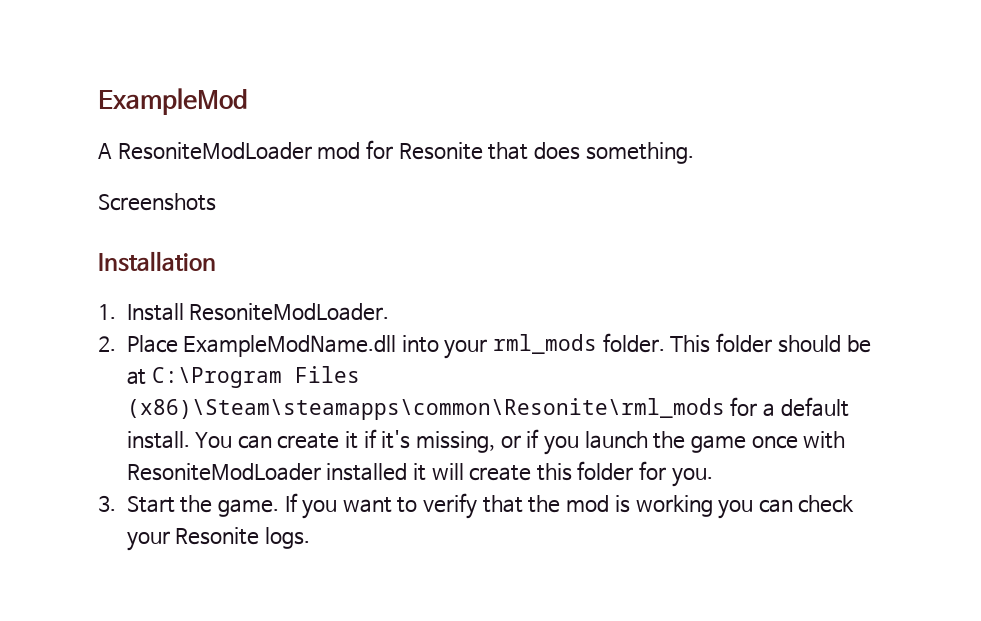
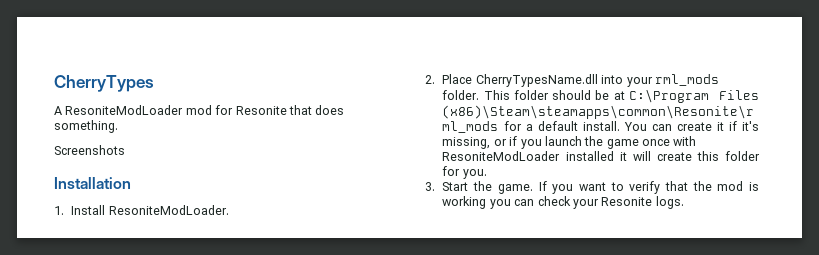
- ExampleMod
+ CherryTypes
- 2. Place ExampleModName.dll into your rml_mods folder.
+ 2. Place CherryTypesName.dll into your rml_mods folder.

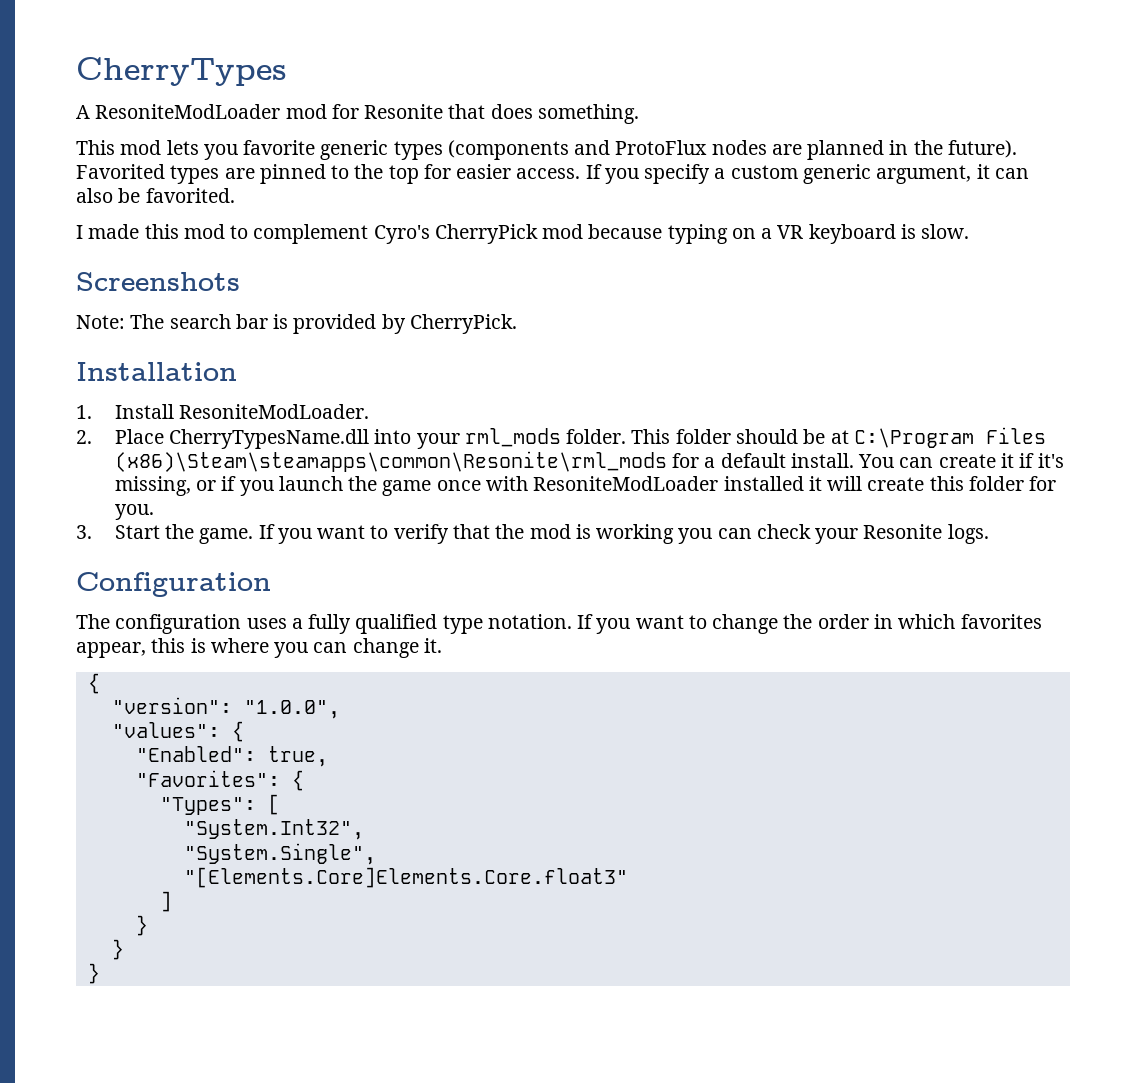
+ This mod lets you favorite generic types (components and ProtoFlux nodes are planned in the future). Favorited types are pinned to the top for easier access. If you specify a custom generic argument, it can also be favorited.
+ I made this mod to complement Cyro's CherryPick mod because typing on a VR keyboard is slow.
  Screenshots
+ Note: The search bar is provided by CherryPick.
+ Configuration
+ The configuration uses a fully qualified type notation. If you want to change the order in which favorites appear, this is where you can change it.
+ {
+ "version": "1.0.0",
+ "values": {
+ "Enabled": true,
+ "Favorites": {
+ "Types": [
+ "System.Int32",
+ "System.Single",
+ "[Elements.Core]Elements.Core.float3"
+ ]
+ }
+ }
+ }

